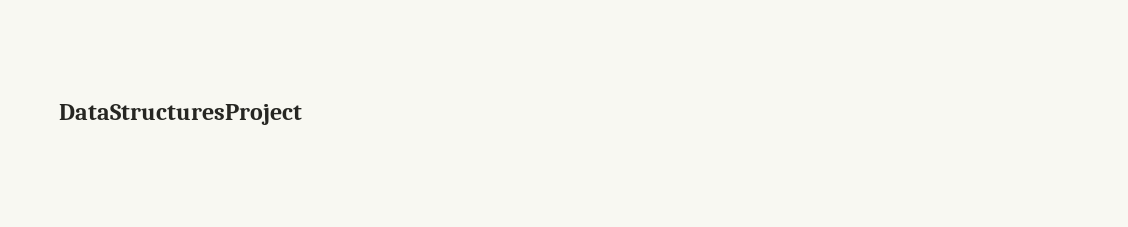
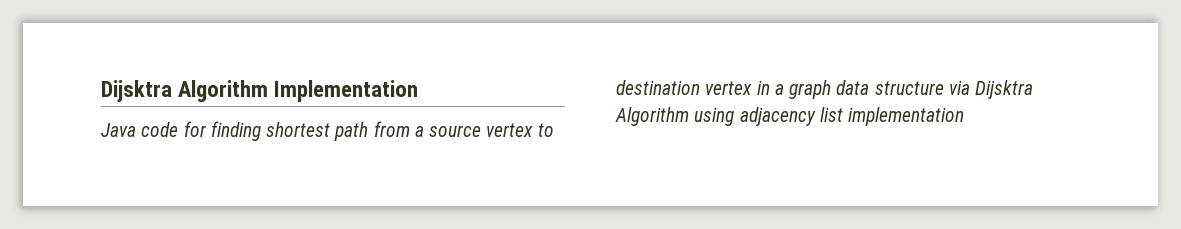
- DataStructuresProject
+ Dijsktra Algorithm Implementation
+ Java code for finding shortest path from a source vertex to destination vertex in a graph data structure via Dijsktra Algorithm using adjacency list implementation

